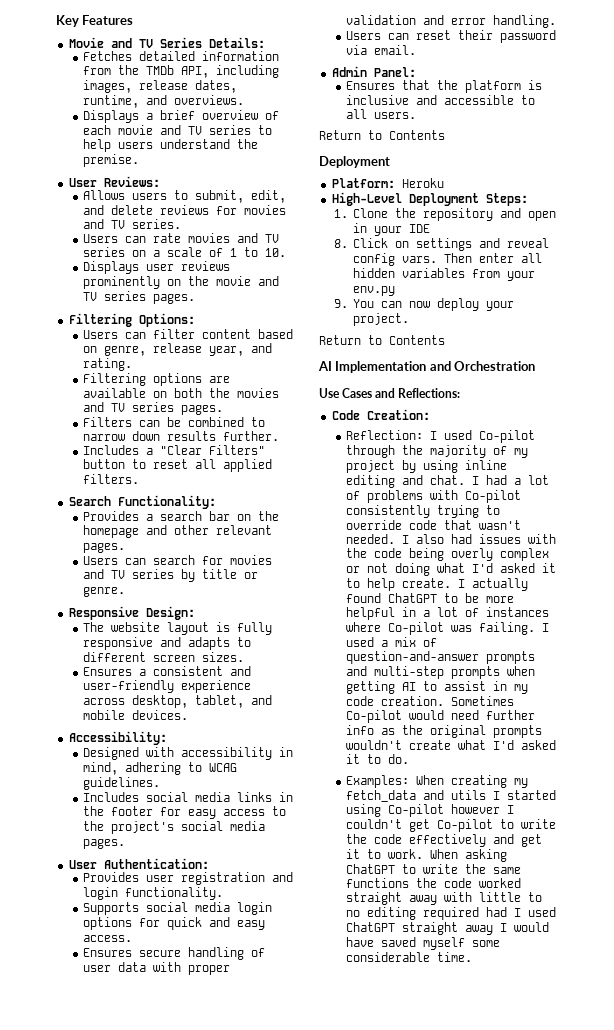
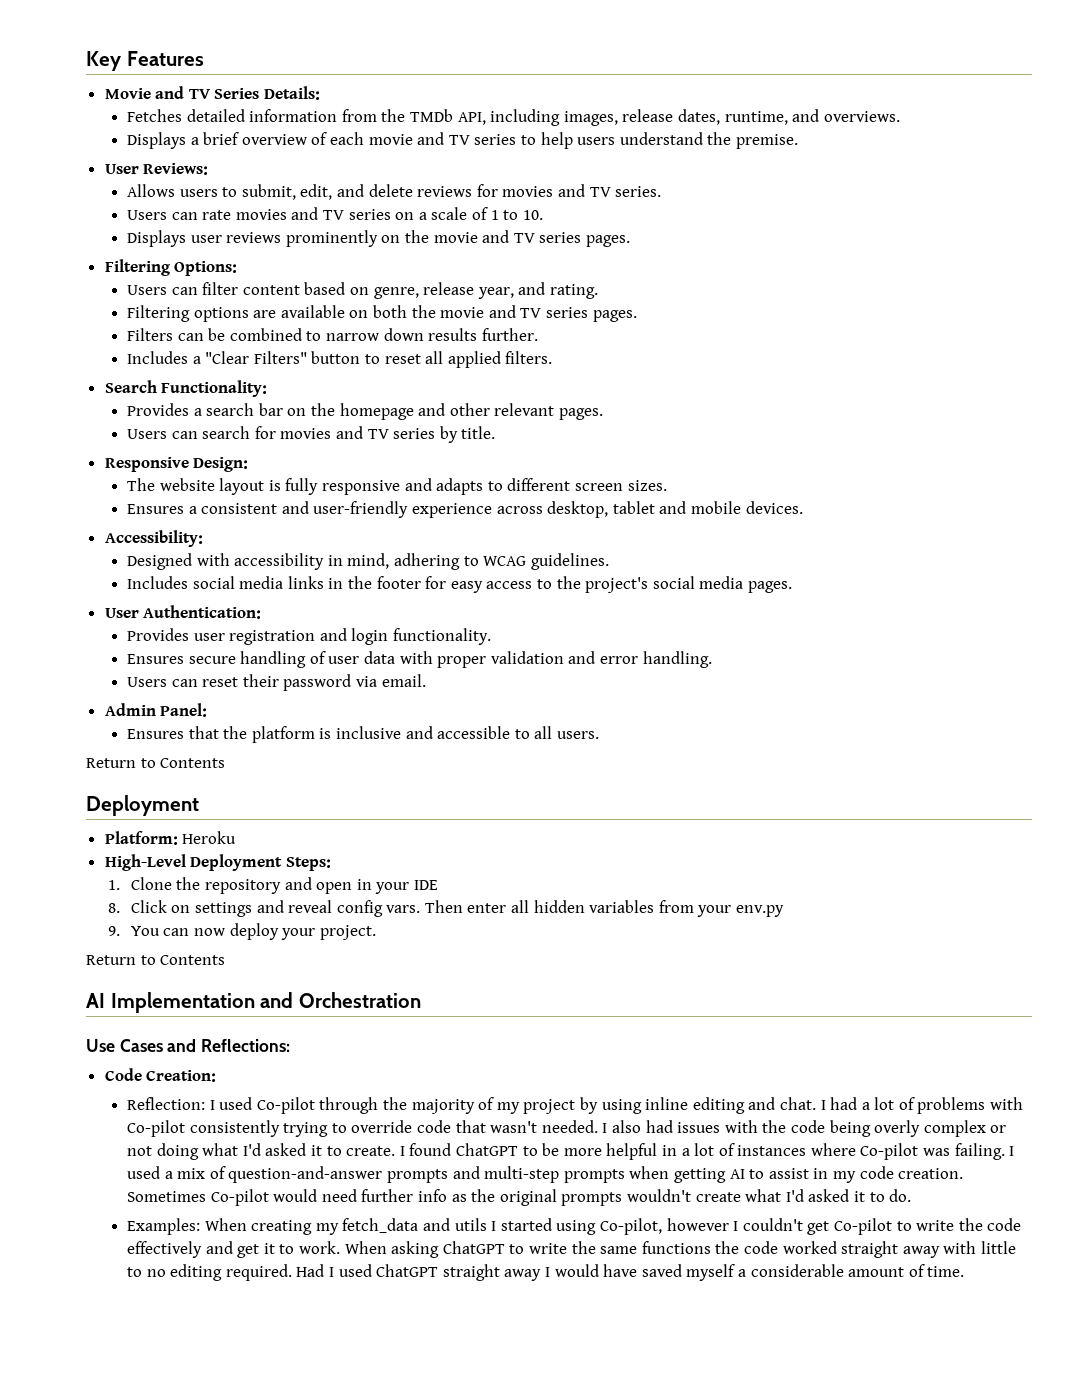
- Filtering options are available on both the movies and TV series pages.
+ Filtering options are available on both the movie and TV series pages.
- Users can search for movies and TV series by title or genre.
+ Users can search for movies and TV series by title.
- Ensures a consistent and user-friendly experience across desktop, tablet, and mobile devices.
+ Ensures a consistent and user-friendly experience across desktop, tablet and mobile devices.
- Supports social media login options for quick and easy access.
- I also had issues with the code being overly complex or not doing what I'd asked it to help create.
+ I also had issues with the code being overly complex or not doing what I'd asked it to create.
- I actually found ChatGPT to be more helpful in a lot of instances where Co-pilot was failing.
+ I found ChatGPT to be more helpful in a lot of instances where Co-pilot was failing.
- Examples: When creating my fetch_data and utils I started using Co-pilot however I couldn't get Co-pilot to write the code effectively and get it to work.
+ Examples: When creating my fetch_data and utils I started using Co-pilot, however I couldn't get Co-pilot to write the code effectively and get it to work.
- When asking ChatGPT to write the same functions the code worked straight away with little to no editing required had I used ChatGPT straight away I would have saved myself some considerable time.
+ When asking ChatGPT to write the same functions the code worked straight away with little to no editing required. Had I used ChatGPT straight away I would have saved myself a considerable amount of time.

